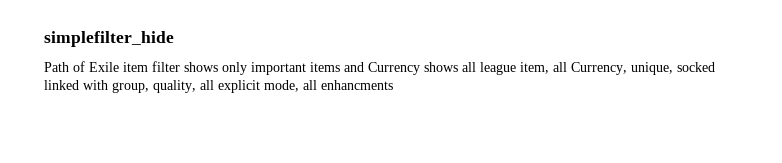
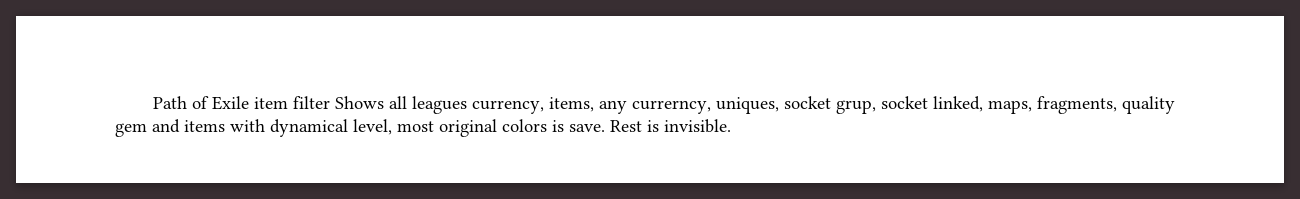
- simplefilter_hide
- Path of Exile item filter shows only important items and Currency shows all league item, all Currency, unique, socked linked with group, quality, all explicit mode, all enhancments
+ Path of Exile item filter Shows all leagues currency, items, any currerncy, uniques, socket grup, socket linked, maps, fragments, quality gem and items with dynamical level, most original colors is save. Rest is invisible.

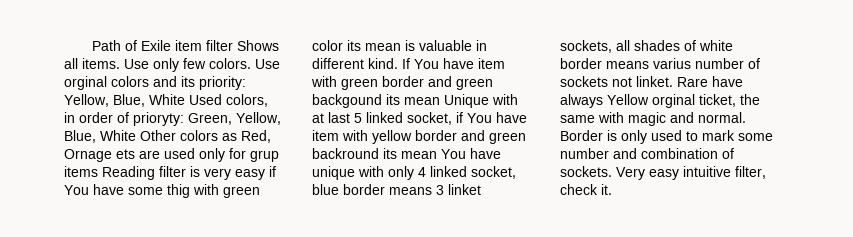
- Path of Exile item filter Shows all leagues currency, items, any currerncy, uniques, socket grup, socket linked, maps, fragments, quality gem and items with dynamical level, most original colors is save. Rest is invisible.
+ Path of Exile item filter Shows all items. Use only few colors. Use orginal colors and its priority: Yellow, Blue, White Used colors, in order of prioryty: Green, Yellow, Blue, White Other colors as Red, Ornage ets are used only for grup items Reading filter is very easy if You have some thig with green color its mean is valuable in different kind. If You have item with green border and green backgound its mean Unique with at last 5 linked socket, if You have item with yellow border and green backround its mean You have unique with only 4 linked socket, blue border means 3 linket sockets, all shades of white border means varius number of sockets not linket. Rare have always Yellow orginal ticket, the same with magic and normal. Border is only used to mark some number and combination of sockets. Very easy intuitive filter, check it.

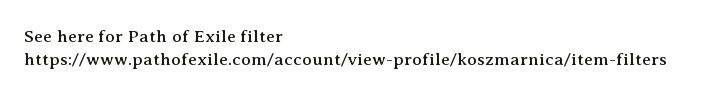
- Path of Exile item filter Shows all items. Use only few colors. Use orginal colors and its priority: Yellow, Blue, White Used colors, in order of prioryty: Green, Yellow, Blue, White Other colors as Red, Ornage ets are used only for grup items Reading filter is very easy if You have some thig with green color its mean is valuable in different kind. If You have item with green border and green backgound its mean Unique with at last 5 linked socket, if You have item with yellow border and green backround its mean You have unique with only 4 linked socket, blue border means 3 linket sockets, all shades of white border means varius number of sockets not linket. Rare have always Yellow orginal ticket, the same with magic and normal. Border is only used to mark some number and combination of sockets. Very easy intuitive filter, check it.
+ See here for Path of Exile filter https://www.pathofexile.com/account/view-profile/koszmarnica/item-filters

